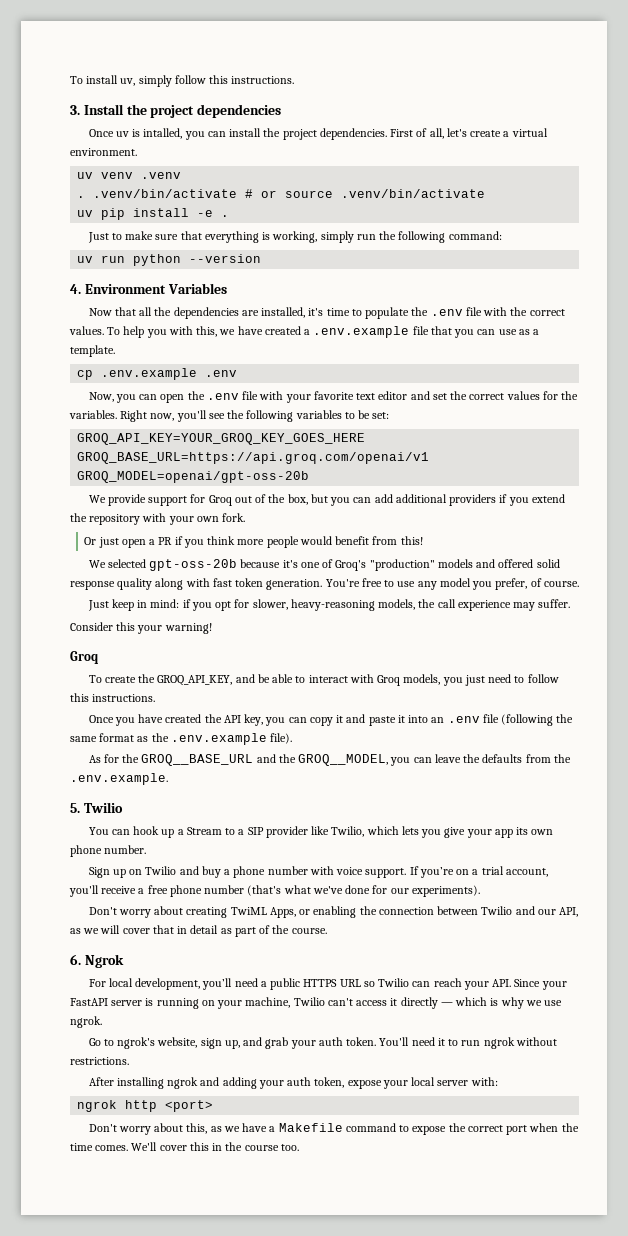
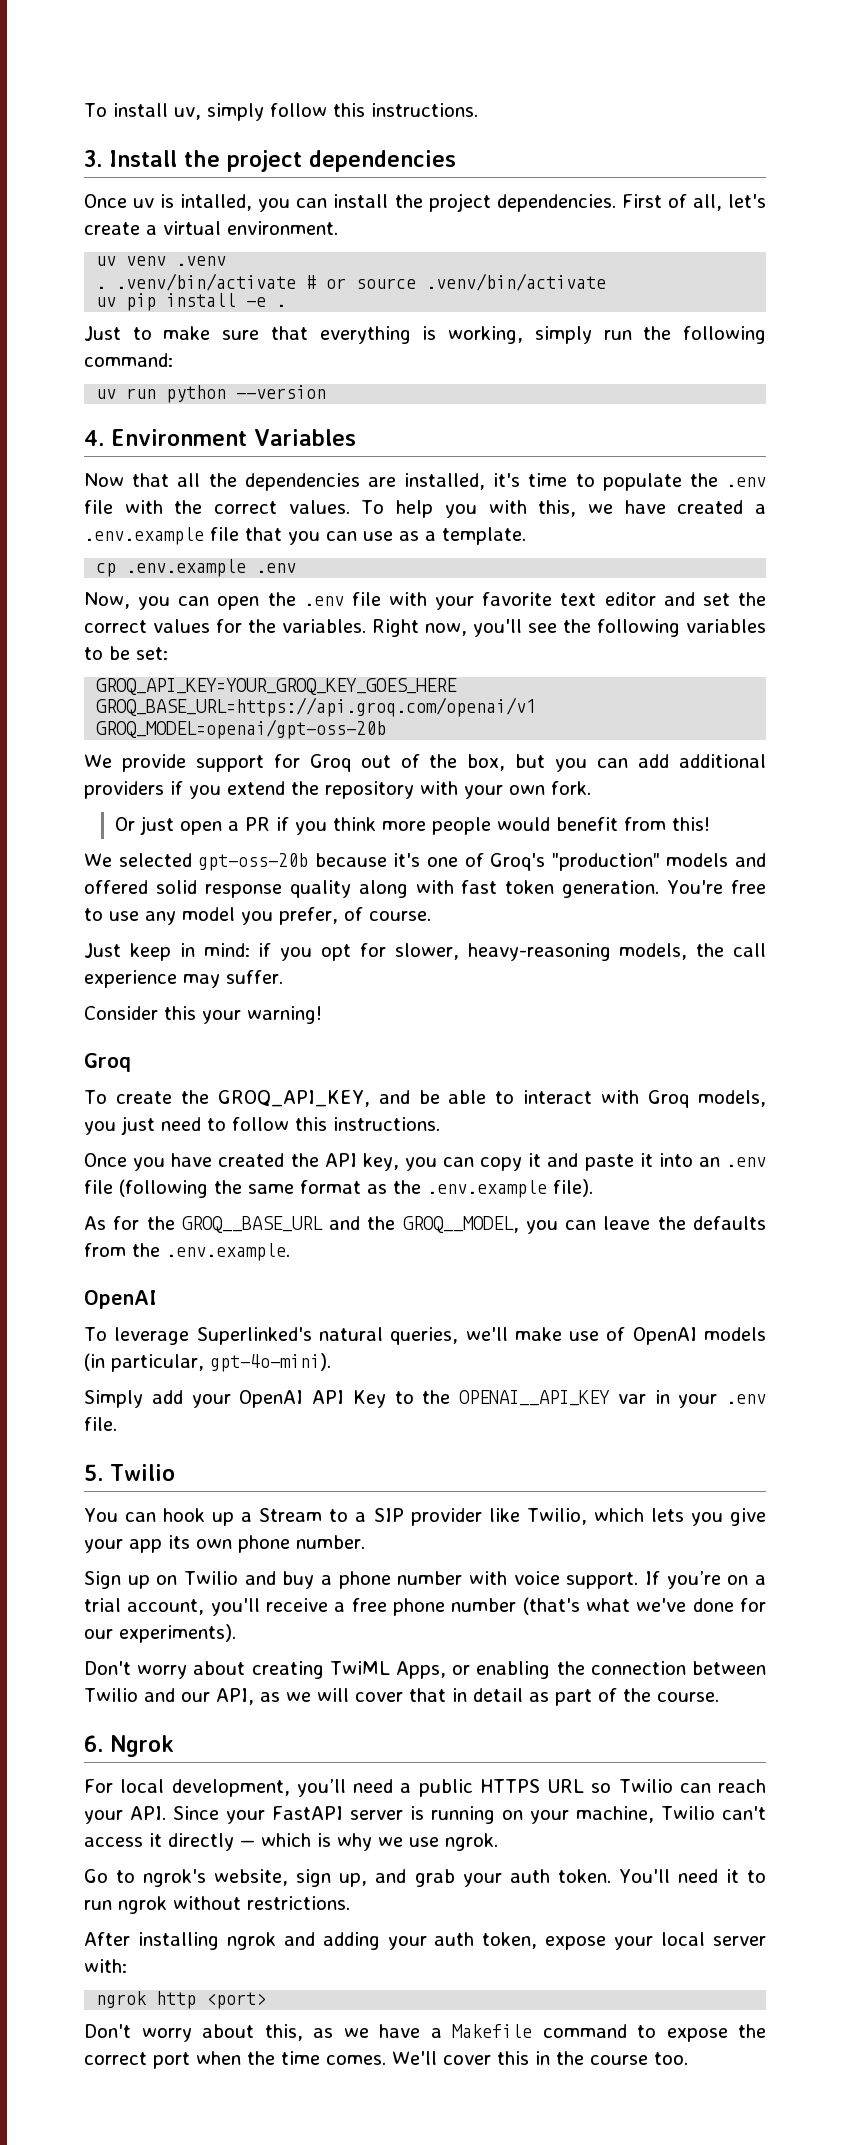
  As for the GROQ__BASE_URL and the GROQ__MODEL, you can leave the defaults from the .env.example.
+ OpenAI
+ To leverage Superlinked's natural queries, we'll make use of OpenAI models (in particular, gpt-4o-mini).
+ Simply add your OpenAI API Key to the OPENAI__API_KEY var in your .env file.

